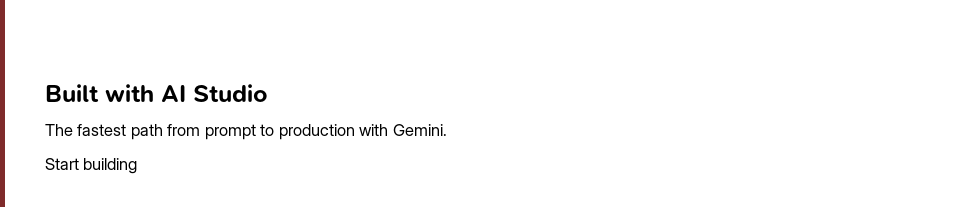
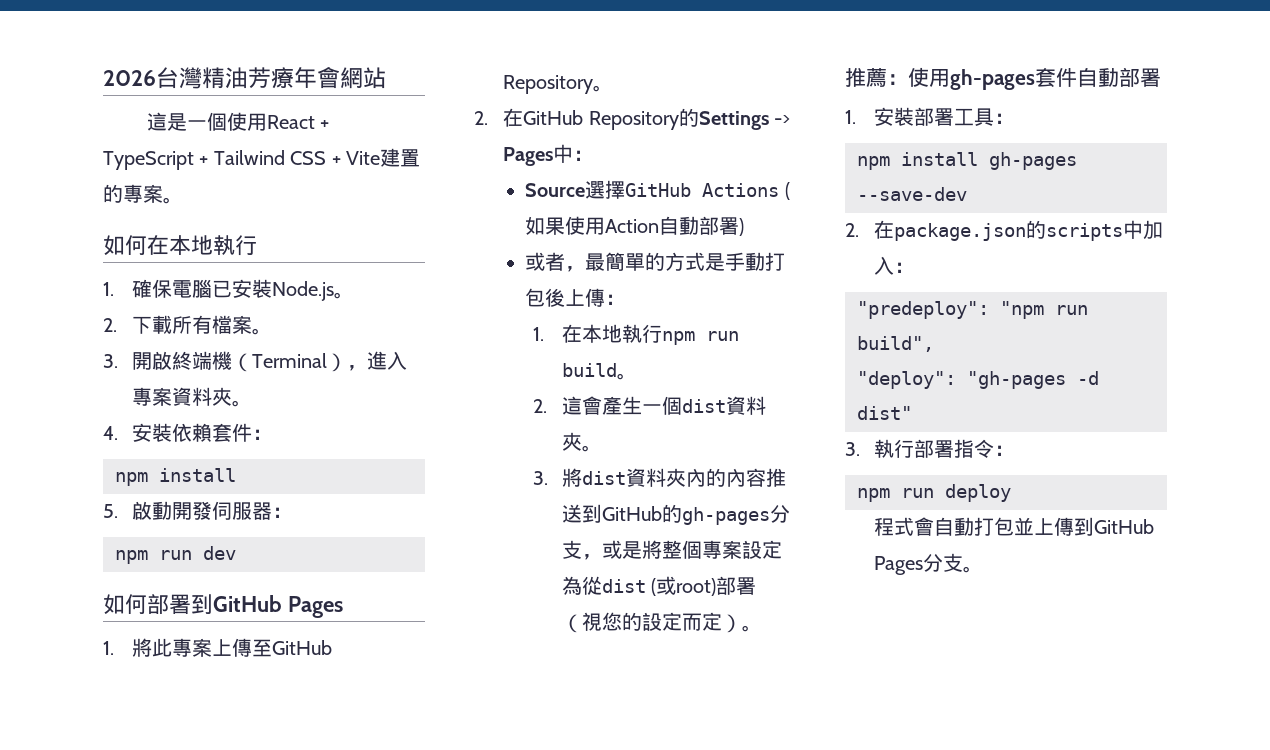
- Built with AI Studio
- The fastest path from prompt to production with Gemini.
- Start building
+ 2026台灣精油芳療年會網站
+ 這是一個使用React + TypeScript + Tailwind CSS + Vite建置的專案。
+ 如何在本地執行
+ 1.確保電腦已安裝Node.js。
+ 2.下載所有檔案。
+ 3.開啟終端機（Terminal），進入專案資料夾。
+ 4.安裝依賴套件：
+ npm install
+ 5.啟動開發伺服器：
+ npm run dev
+ 如何部署到GitHub Pages
+ 1.將此專案上傳至GitHub Repository。
+ 2.在GitHub Repository的Settings -> Pages中：
+ Source選擇GitHub Actions (如果使用Action自動部署)
+ 或者，最簡單的方式是手動打包後上傳：
+ 1.在本地執行npm run build。
+ 2.這會產生一個dist資料夾。
+ 3.將dist資料夾內的內容推送到GitHub的gh-pages分支，或是將整個專案設定為從dist (或root)部署（視您的設定而定）。
+ 推薦：使用gh-pages套件自動部署
+ 1.安裝部署工具：
+ npm install gh-pages --save-dev
+ 2.在package.json的scripts中加入：
+ "predeploy": "npm run build",
+ "deploy": "gh-pages -d dist"
+ 3.執行部署指令：
+ npm run deploy
+ 程式會自動打包並上傳到GitHub Pages分支。

